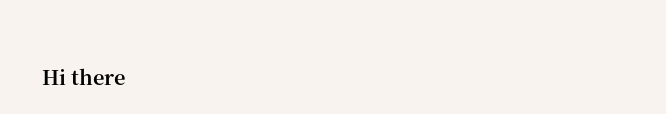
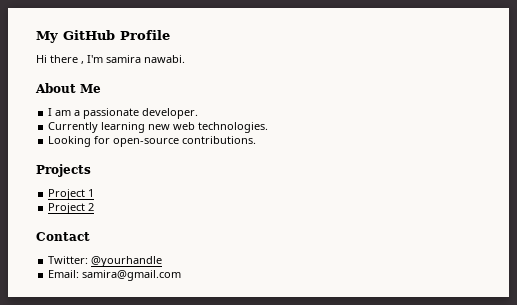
- Hi there
+ My GitHub Profile
+ Hi there , I'm samira nawabi.
+ About Me
+ I am a passionate developer.
+ Currently learning new web technologies.
+ Looking for open-source contributions.
+ Projects
+ Project 1
+ Project 2
+ Contact
+ Twitter: @yourhandle
+ Email: samira@gmail.com

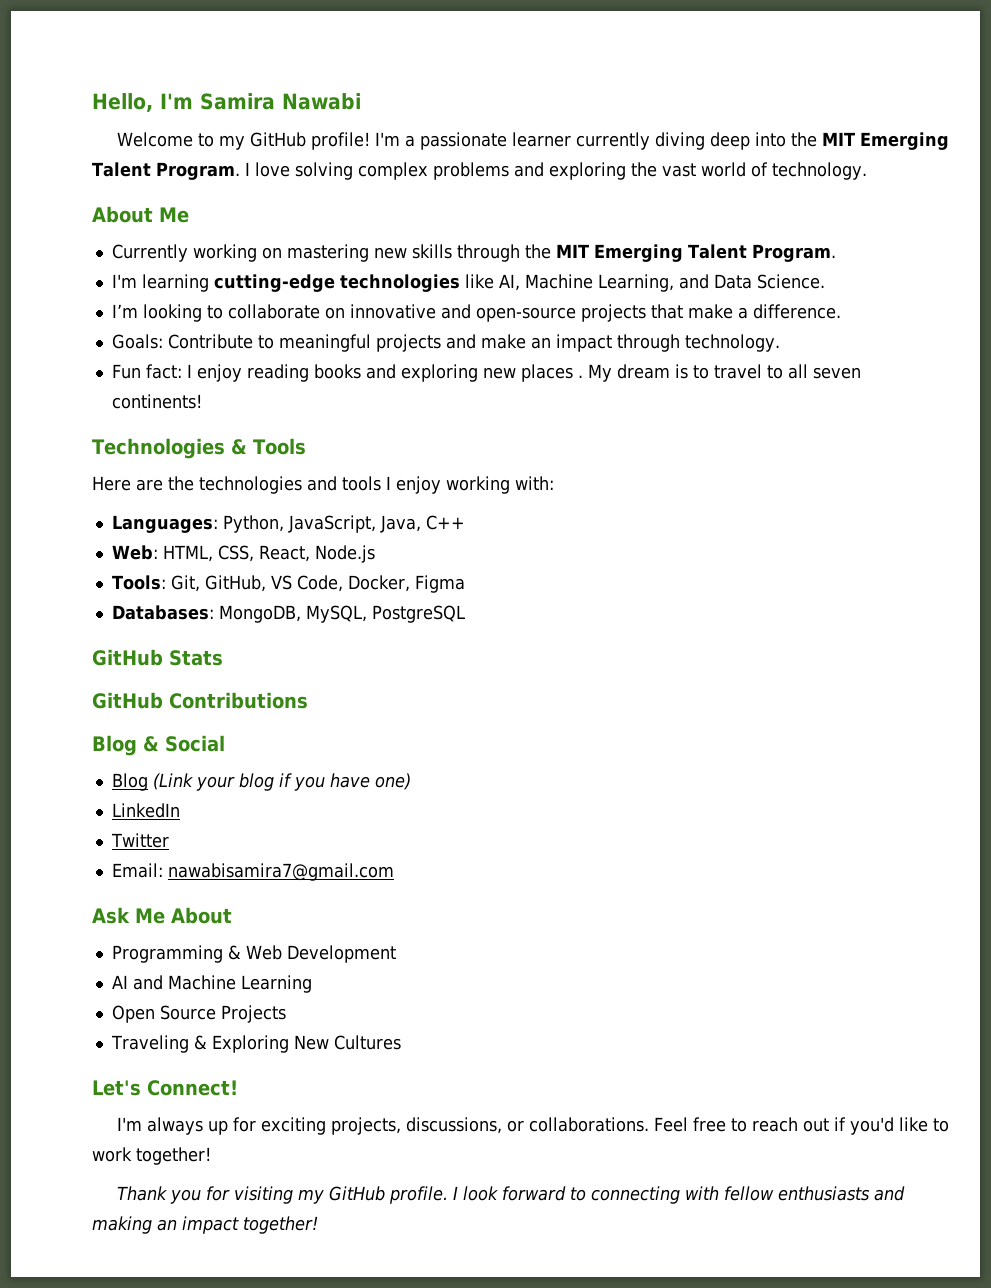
- My GitHub Profile
- Hi there , I'm samira nawabi.
+ Hello, I'm Samira Nawabi
+ Welcome to my GitHub profile! I'm a passionate learner currently diving deep into the MIT Emerging Talent Program. I love solving complex problems and exploring the vast world of technology.
  About Me
- I am a passionate developer.
- Currently learning new web technologies.
- Looking for open-source contributions.
- Projects
- Project 1
- Project 2
- Contact
- Twitter: @yourhandle
- Email: samira@gmail.com
+ Currently working on mastering new skills through the MIT Emerging Talent Program.
+ I'm learning cutting-edge technologies like AI, Machine Learning, and Data Science.
+ I’m looking to collaborate on innovative and open-source projects that make a difference.
+ Goals: Contribute to meaningful projects and make an impact through technology.
+ Fun fact: I enjoy reading books and exploring new places . My dream is to travel to all seven continents!
+ Technologies & Tools
+ Here are the technologies and tools I enjoy working with:
+ Languages: Python, JavaScript, Java, C++
+ Web: HTML, CSS, React, Node.js
+ Tools: Git, GitHub, VS Code, Docker, Figma
+ Databases: MongoDB, MySQL, PostgreSQL
+ GitHub Stats
+ GitHub Contributions
+ Blog & Social
+ Blog (Link your blog if you have one)
+ LinkedIn
+ Twitter
+ Email: nawabisamira7@gmail.com
+ Ask Me About
+ Programming & Web Development
+ AI and Machine Learning
+ Open Source Projects
+ Traveling & Exploring New Cultures
+ Let's Connect!
+ I'm always up for exciting projects, discussions, or collaborations. Feel free to reach out if you'd like to work together!
+ Thank you for visiting my GitHub profile. I look forward to connecting with fellow enthusiasts and making an impact together!

